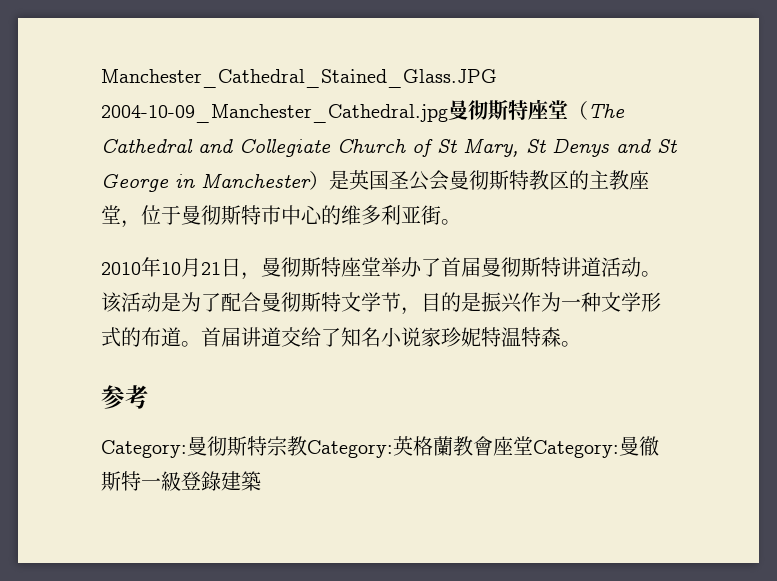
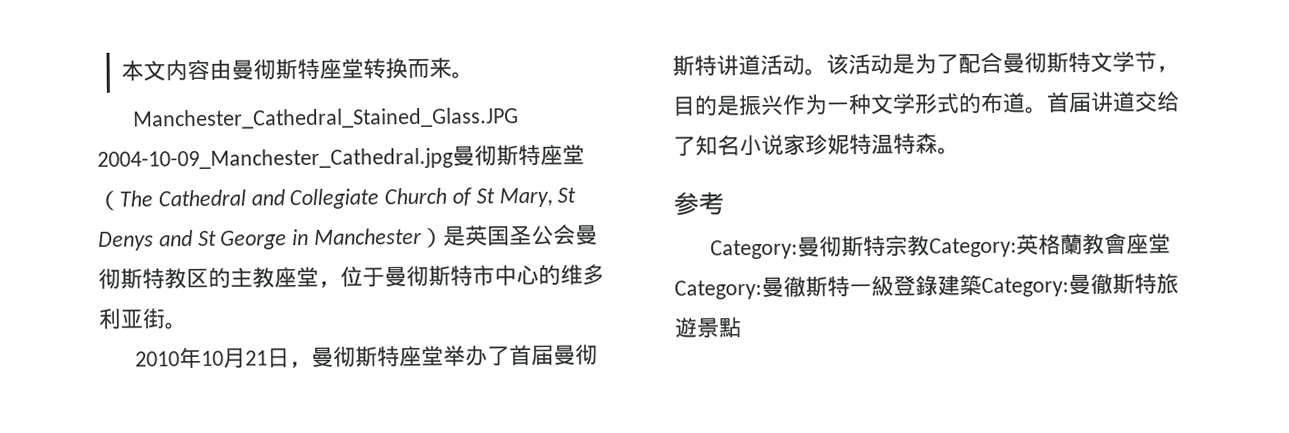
+ 本文内容由曼彻斯特座堂转换而来。
- Category:曼彻斯特宗教Category:英格蘭教會座堂Category:曼徹斯特一級登錄建築
+ Category:曼彻斯特宗教Category:英格蘭教會座堂Category:曼徹斯特一級登錄建築Category:曼徹斯特旅遊景點

